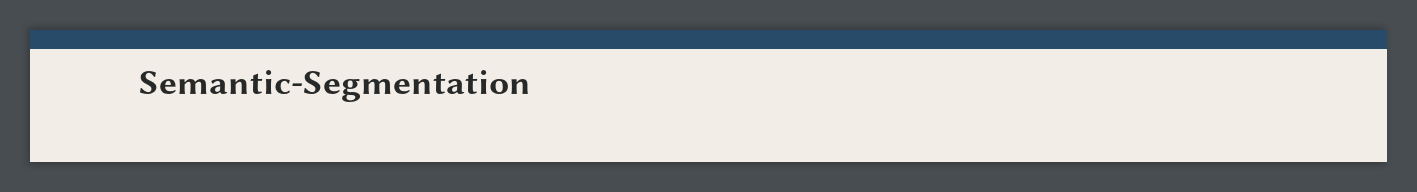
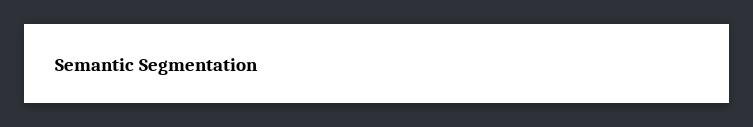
- Semantic-Segmentation
+ Semantic Segmentation

